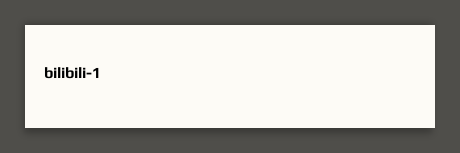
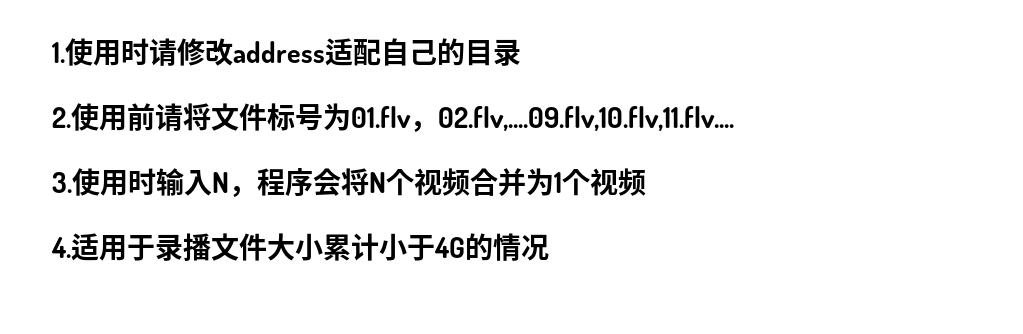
- bilibili-1
+ 1.使用时请修改address适配自己的目录
+ 2.使用前请将文件标号为01.flv，02.flv,....09.flv,10.flv,11.flv....
+ 3.使用时输入N，程序会将N个视频合并为1个视频
+ 4.适用于录播文件大小累计小于4G的情况

